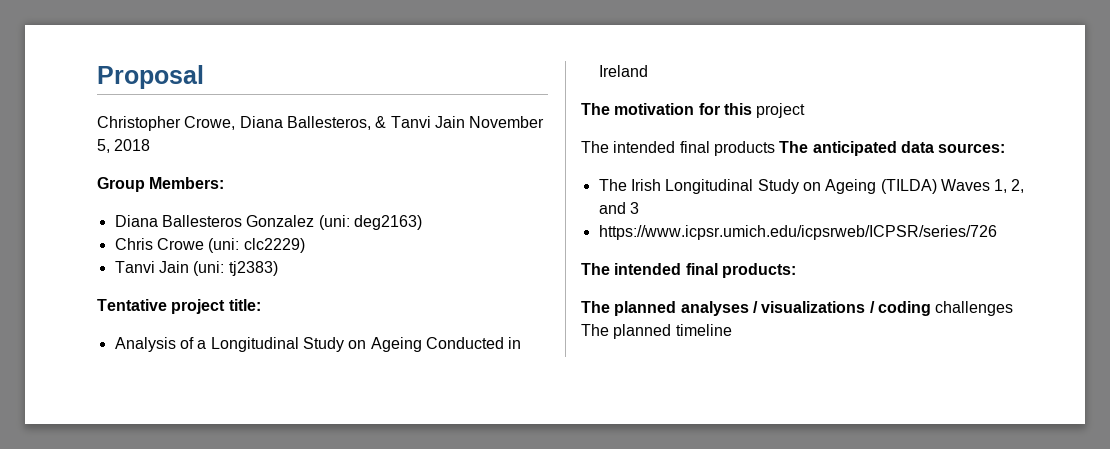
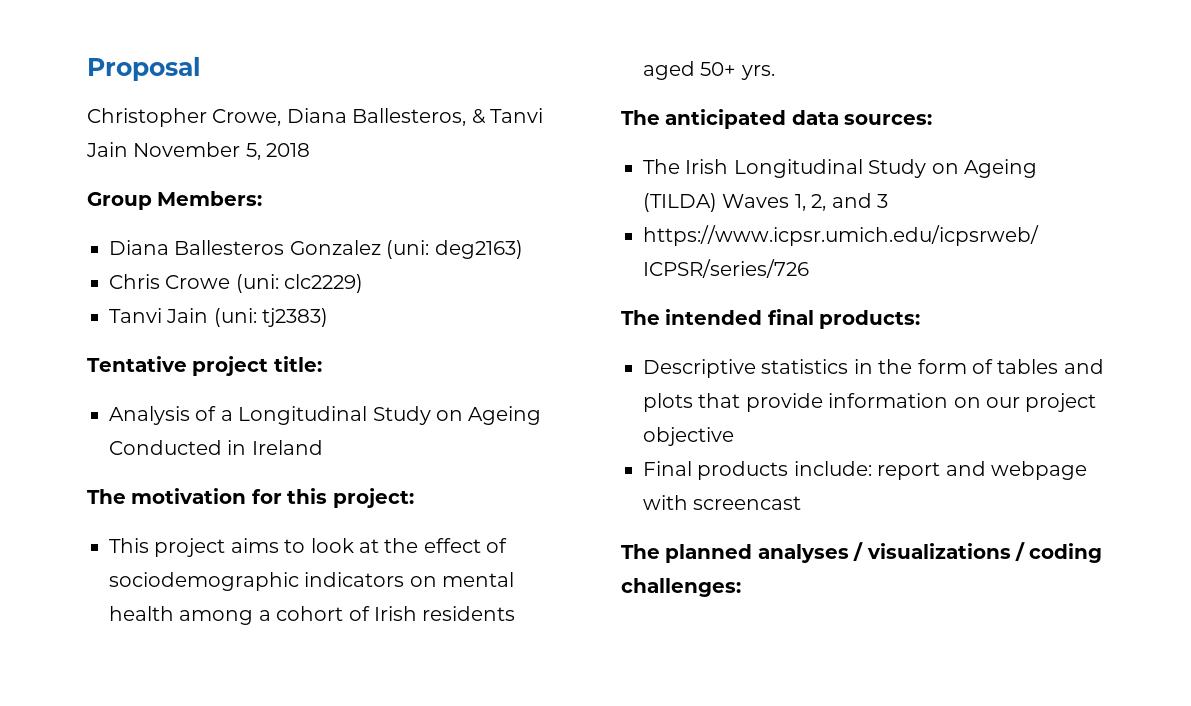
- The motivation for this project
- The intended final products The anticipated data sources:
+ The motivation for this project:
+ This project aims to look at the effect of sociodemographic indicators on mental health among a cohort of Irish residents aged 50+ yrs.
+ The anticipated data sources:
+ Descriptive statistics in the form of tables and plots that provide information on our project objective
+ Final products include: report and webpage with screencast
- The planned analyses / visualizations / coding challenges The planned timeline
+ The planned analyses / visualizations / coding challenges:

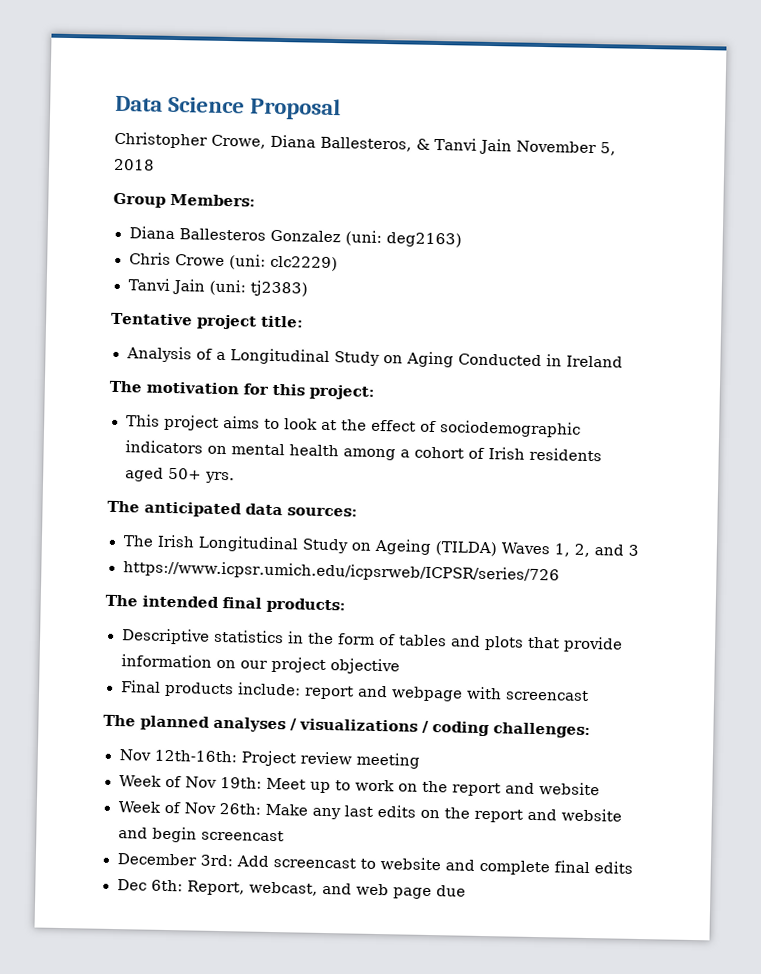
- Proposal
+ Data Science Proposal
- Analysis of a Longitudinal Study on Ageing Conducted in Ireland
+ Analysis of a Longitudinal Study on Aging Conducted in Ireland
+ Nov 12th-16th: Project review meeting
+ Week of Nov 19th: Meet up to work on the report and website
+ Week of Nov 26th: Make any last edits on the report and website and begin screencast
+ December 3rd: Add screencast to website and complete final edits
+ Dec 6th: Report, webcast, and web page due

